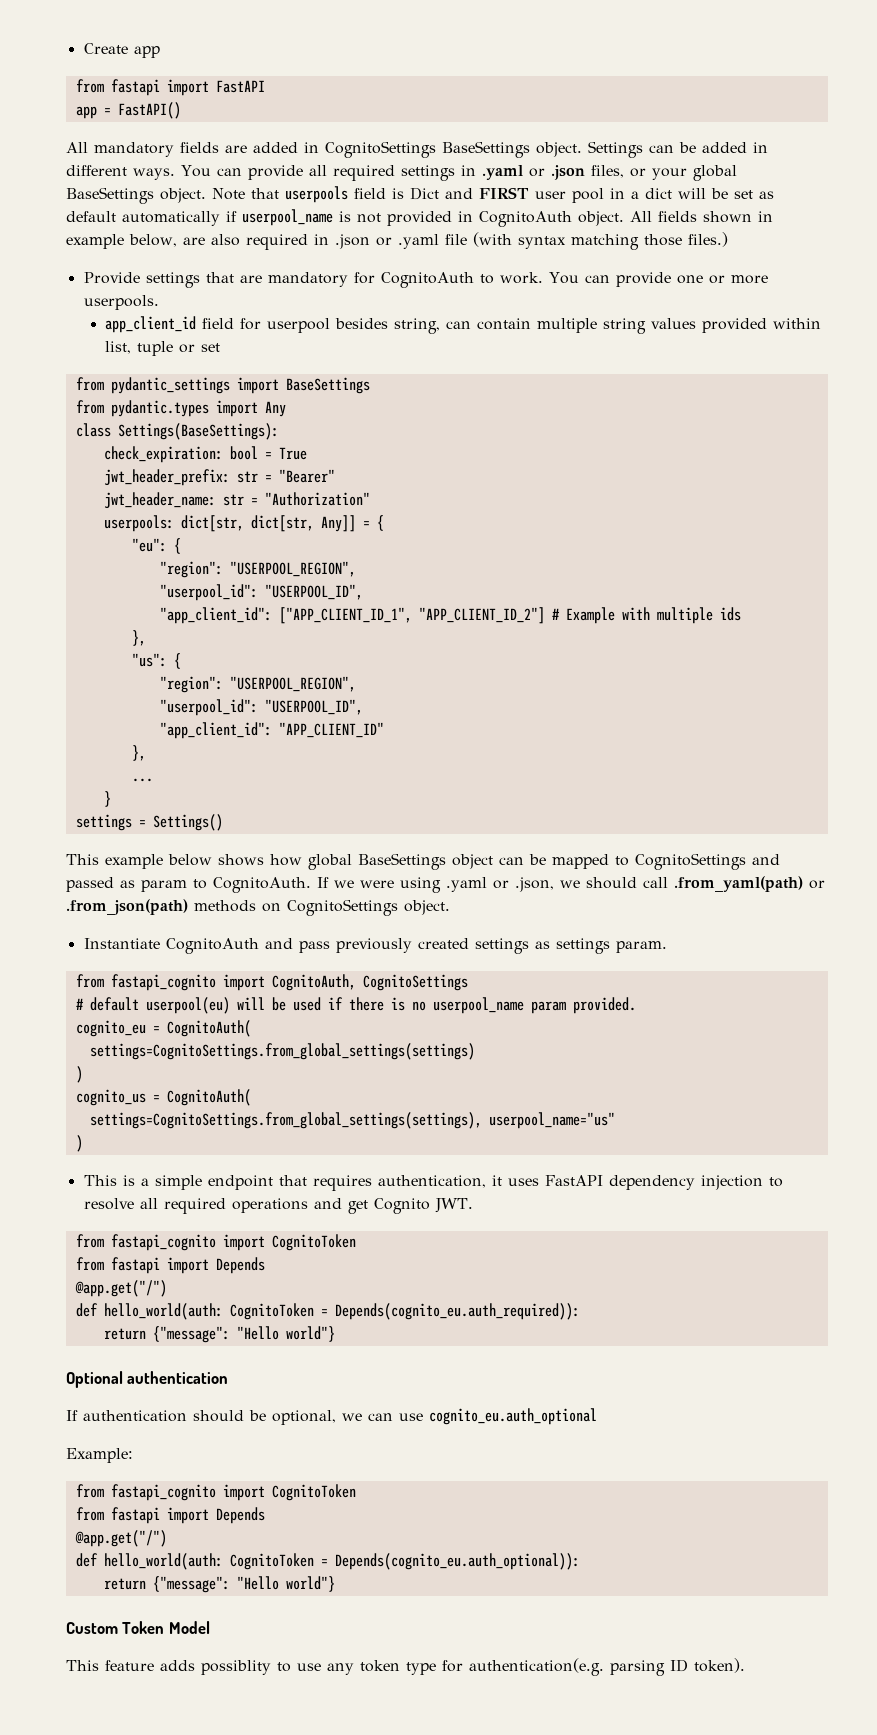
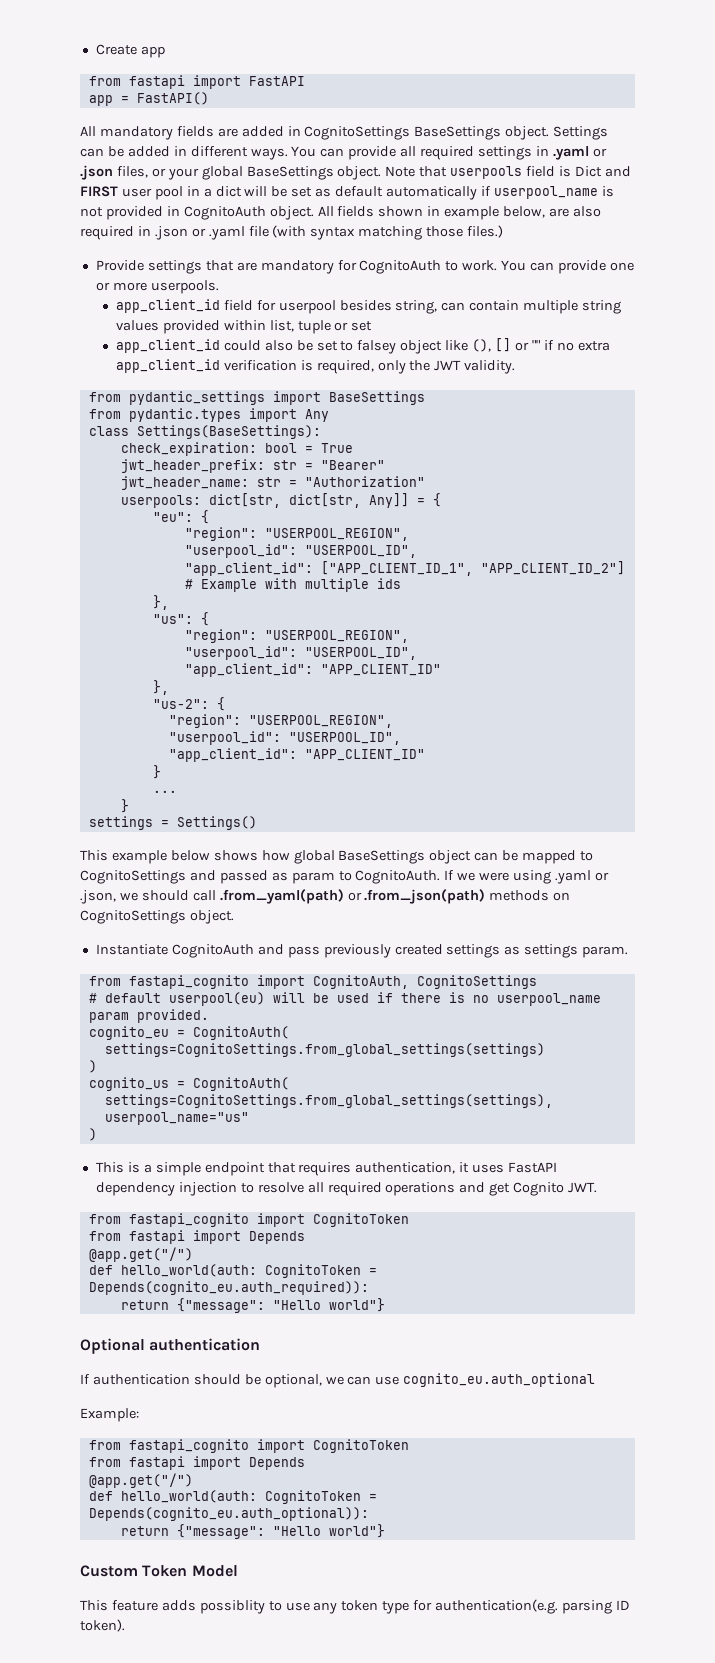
+ app_client_id could also be set to falsey object like (), [] or "" if no extra app_client_id verification is required, only the JWT validity.
+ "us-2": {
+ "region": "USERPOOL_REGION",
+ "userpool_id": "USERPOOL_ID",
+ "app_client_id": "APP_CLIENT_ID"
+ }

